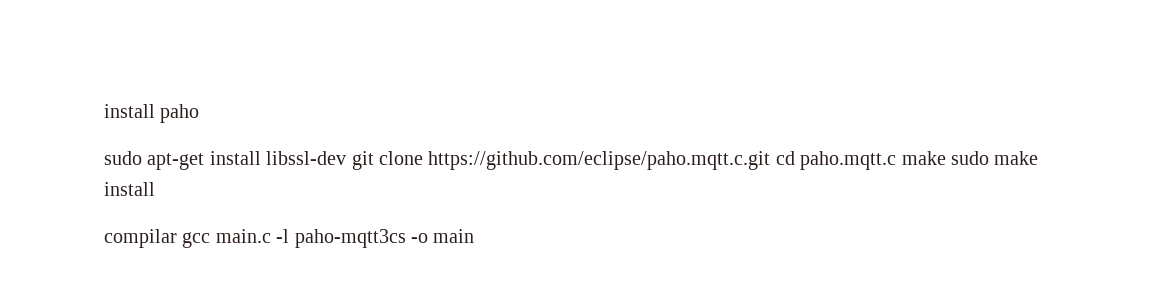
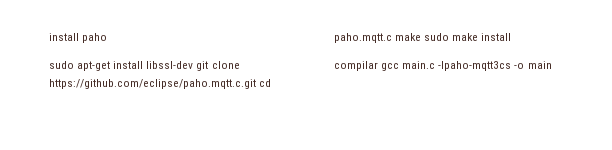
- compilar gcc main.c -l paho-mqtt3cs -o main
+ compilar gcc main.c -lpaho-mqtt3cs -o main

